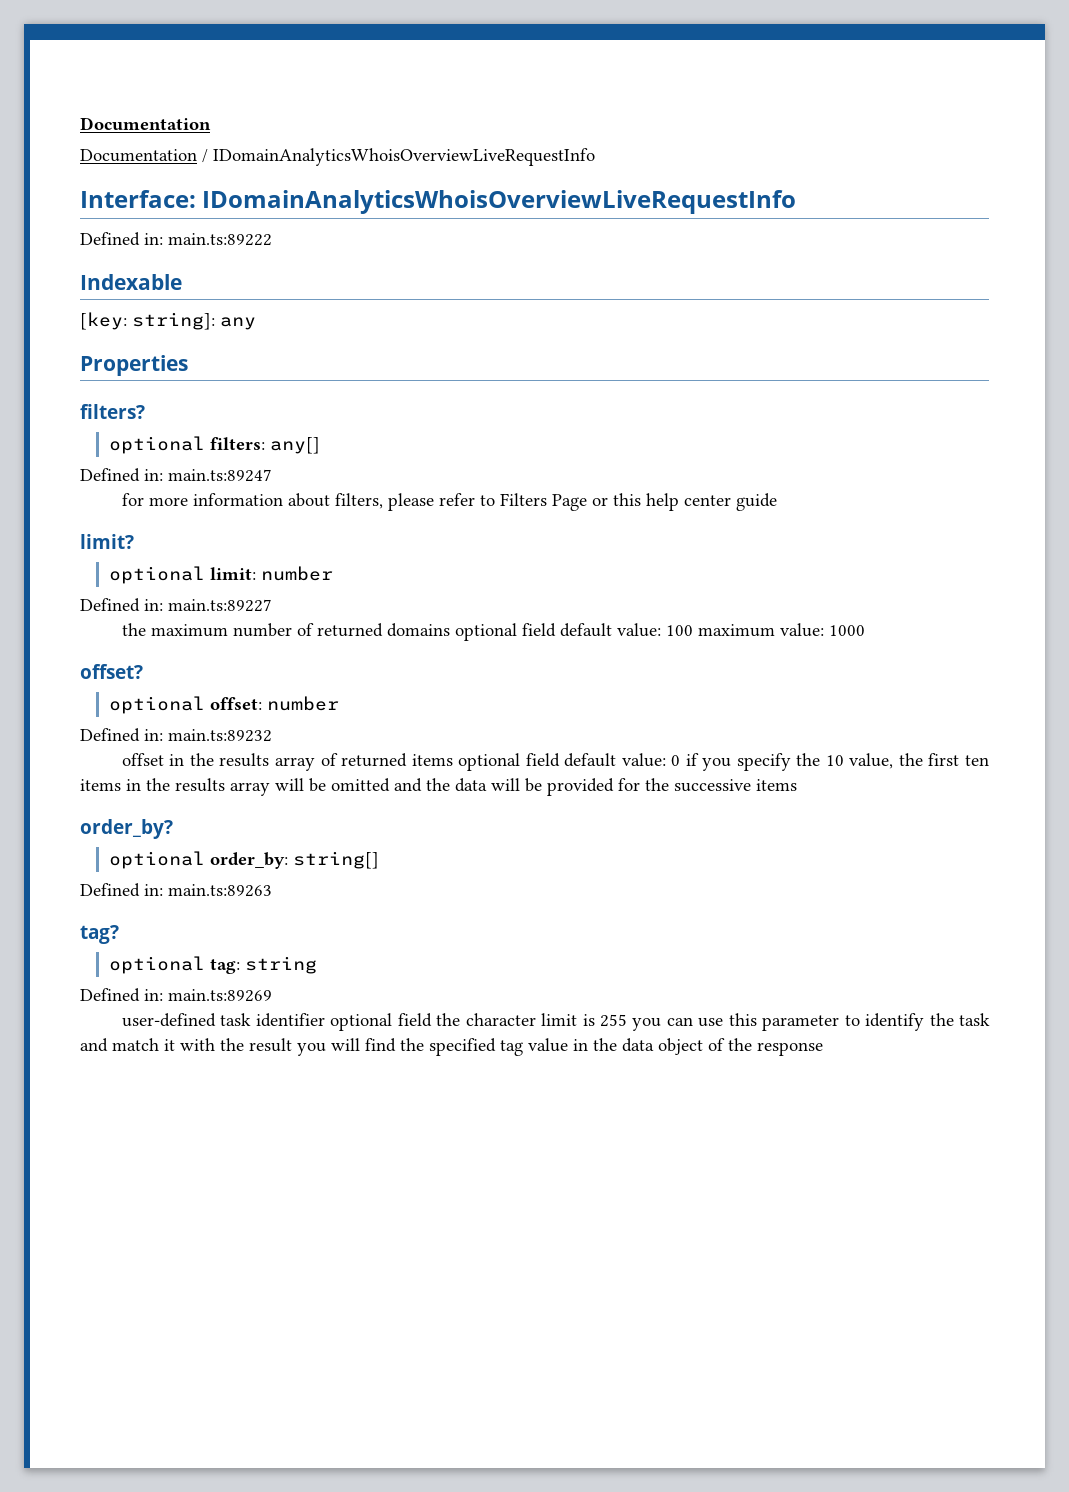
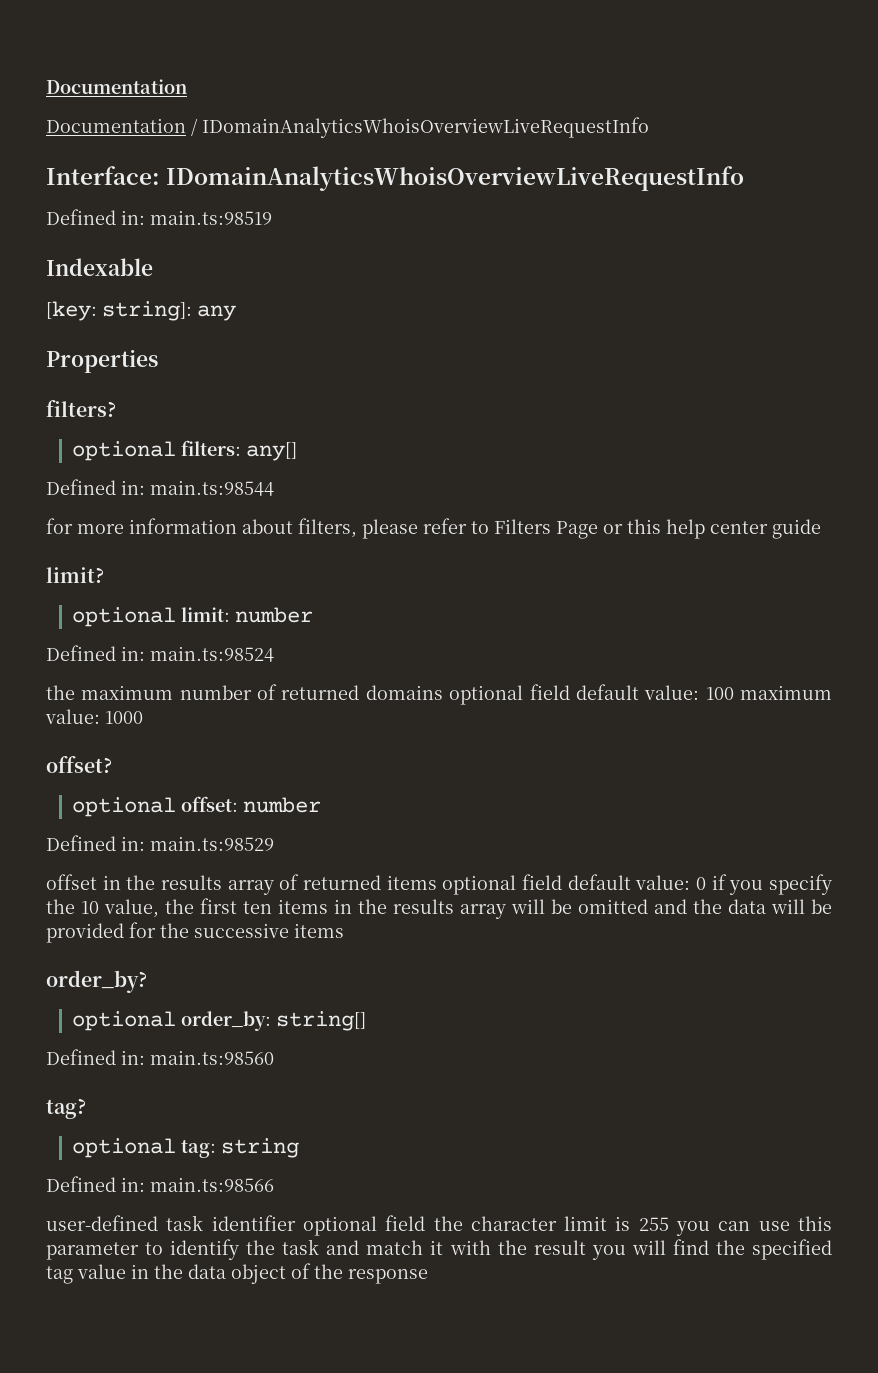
- Defined in: main.ts:89222
+ Defined in: main.ts:98519
- Defined in: main.ts:89247
+ Defined in: main.ts:98544
- Defined in: main.ts:89227
+ Defined in: main.ts:98524
- Defined in: main.ts:89232
+ Defined in: main.ts:98529
- Defined in: main.ts:89263
+ Defined in: main.ts:98560
- Defined in: main.ts:89269
+ Defined in: main.ts:98566

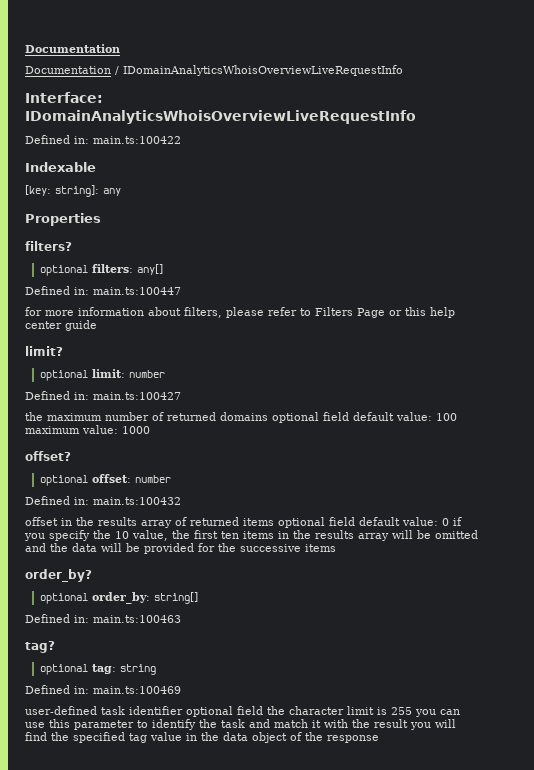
- Defined in: main.ts:98519
+ Defined in: main.ts:100422
- Defined in: main.ts:98544
+ Defined in: main.ts:100447
- Defined in: main.ts:98524
+ Defined in: main.ts:100427
- Defined in: main.ts:98529
+ Defined in: main.ts:100432
- Defined in: main.ts:98560
+ Defined in: main.ts:100463
- Defined in: main.ts:98566
+ Defined in: main.ts:100469

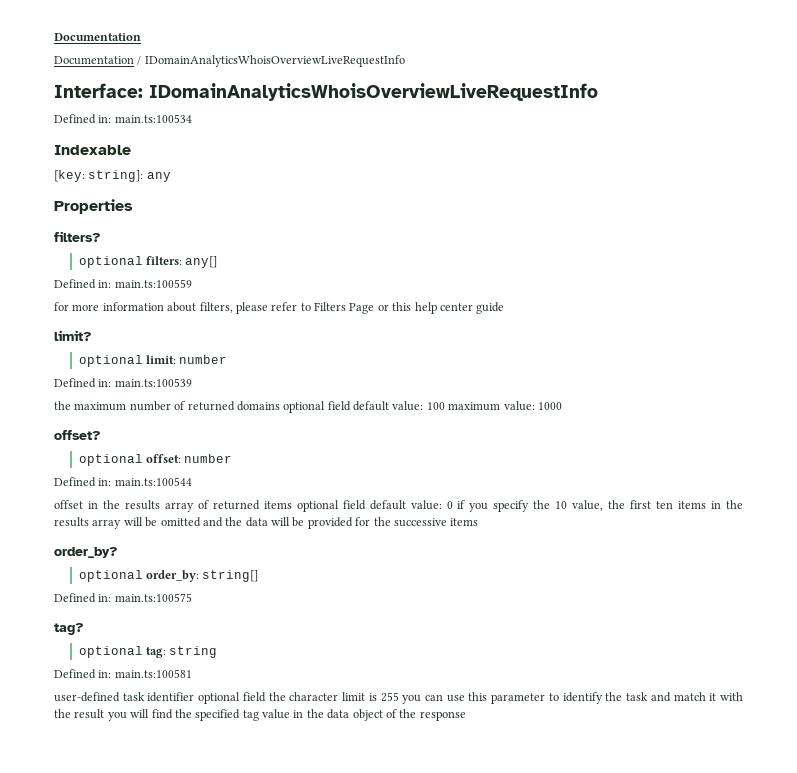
- Defined in: main.ts:100422
+ Defined in: main.ts:100534
- Defined in: main.ts:100447
+ Defined in: main.ts:100559
- Defined in: main.ts:100427
+ Defined in: main.ts:100539
- Defined in: main.ts:100432
+ Defined in: main.ts:100544
- Defined in: main.ts:100463
+ Defined in: main.ts:100575
- Defined in: main.ts:100469
+ Defined in: main.ts:100581

